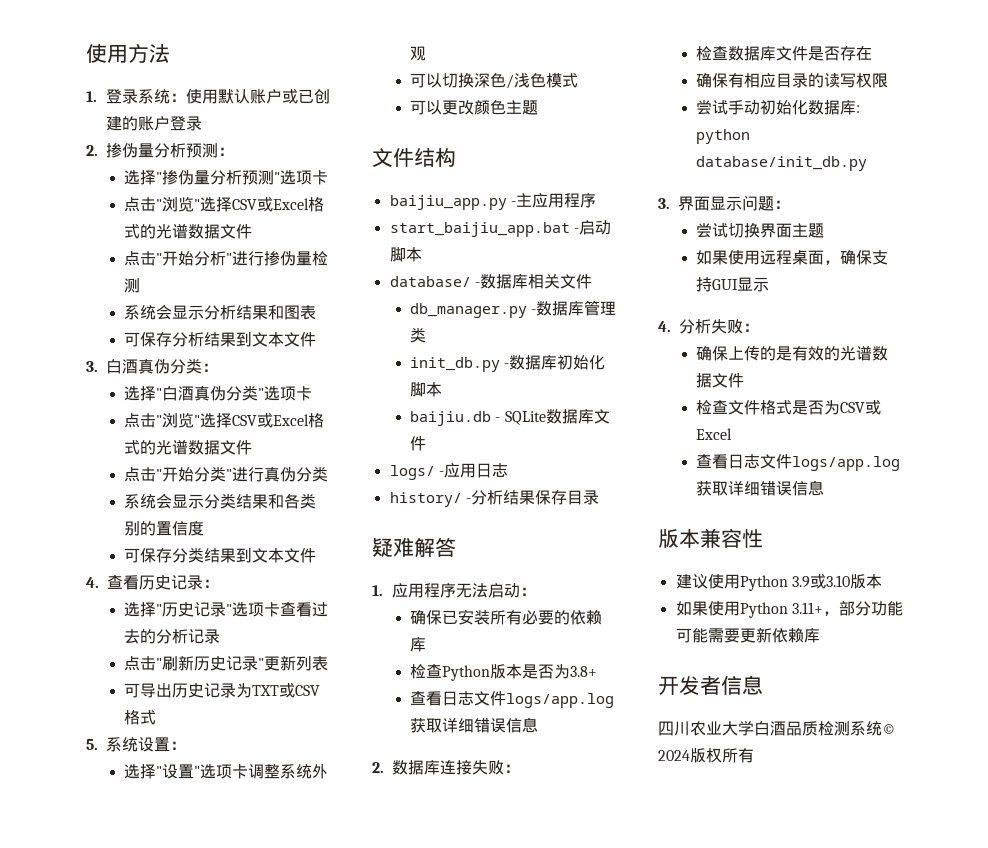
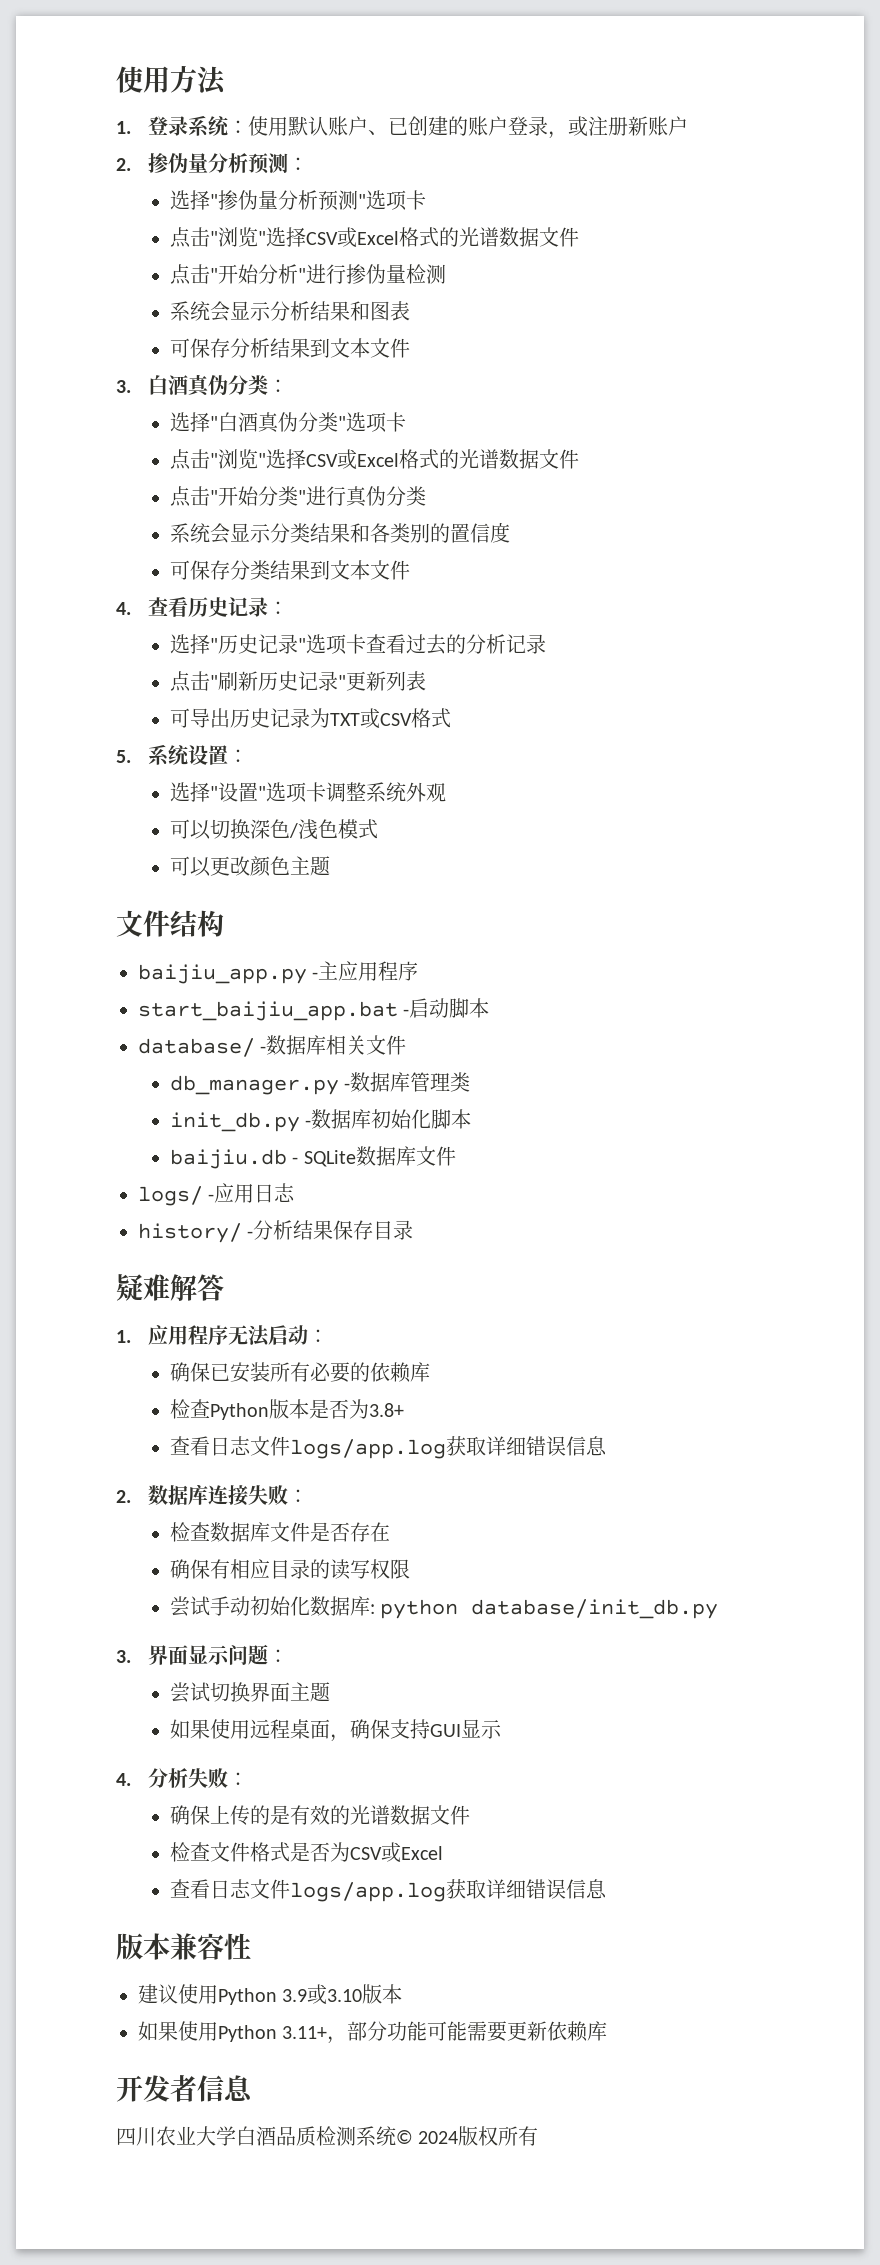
- 1.登录系统：使用默认账户或已创建的账户登录
+ 1.登录系统：使用默认账户、已创建的账户登录，或注册新账户

